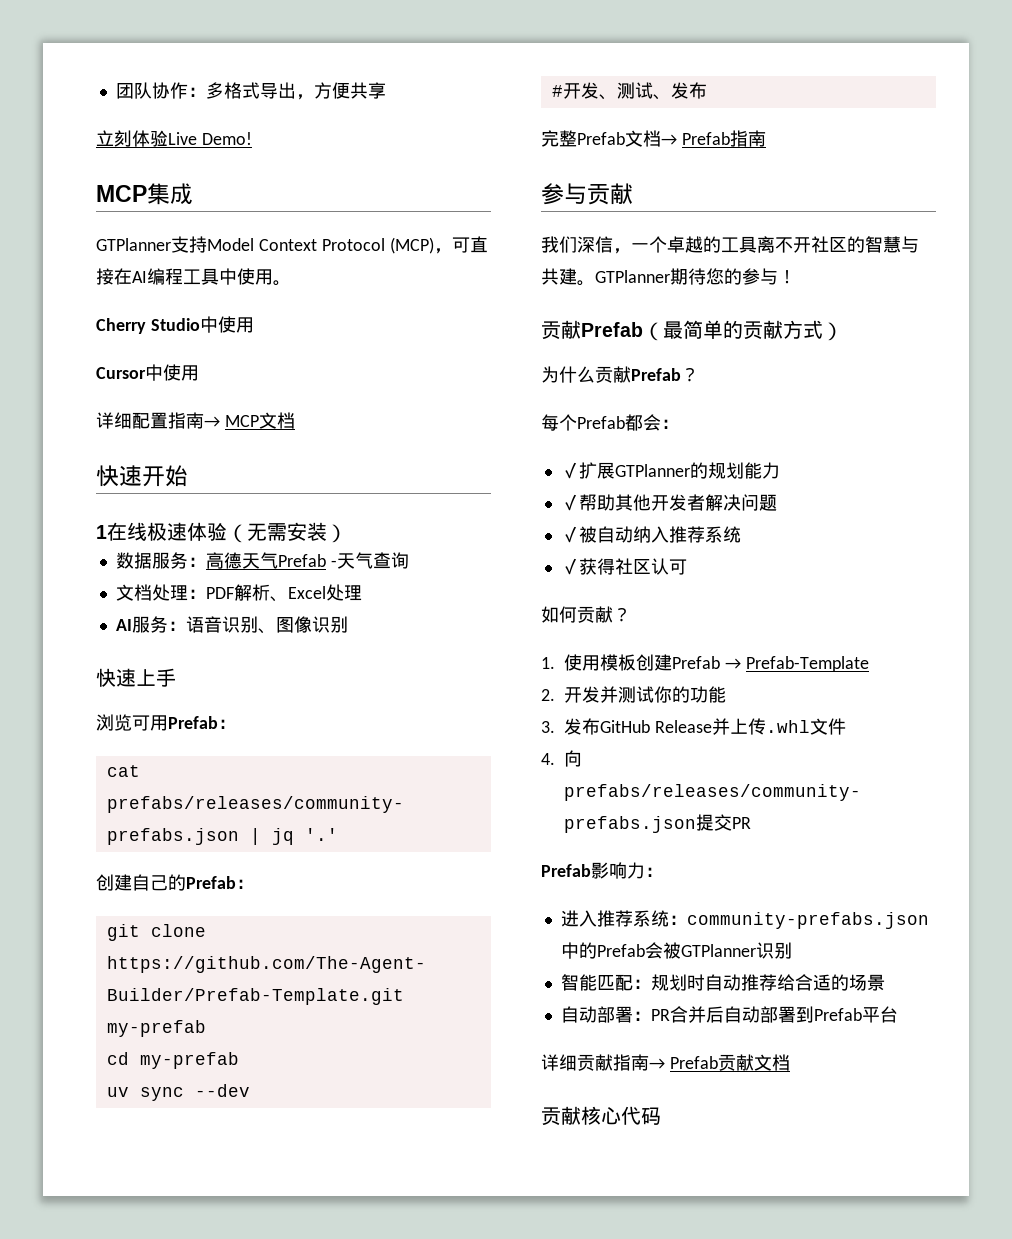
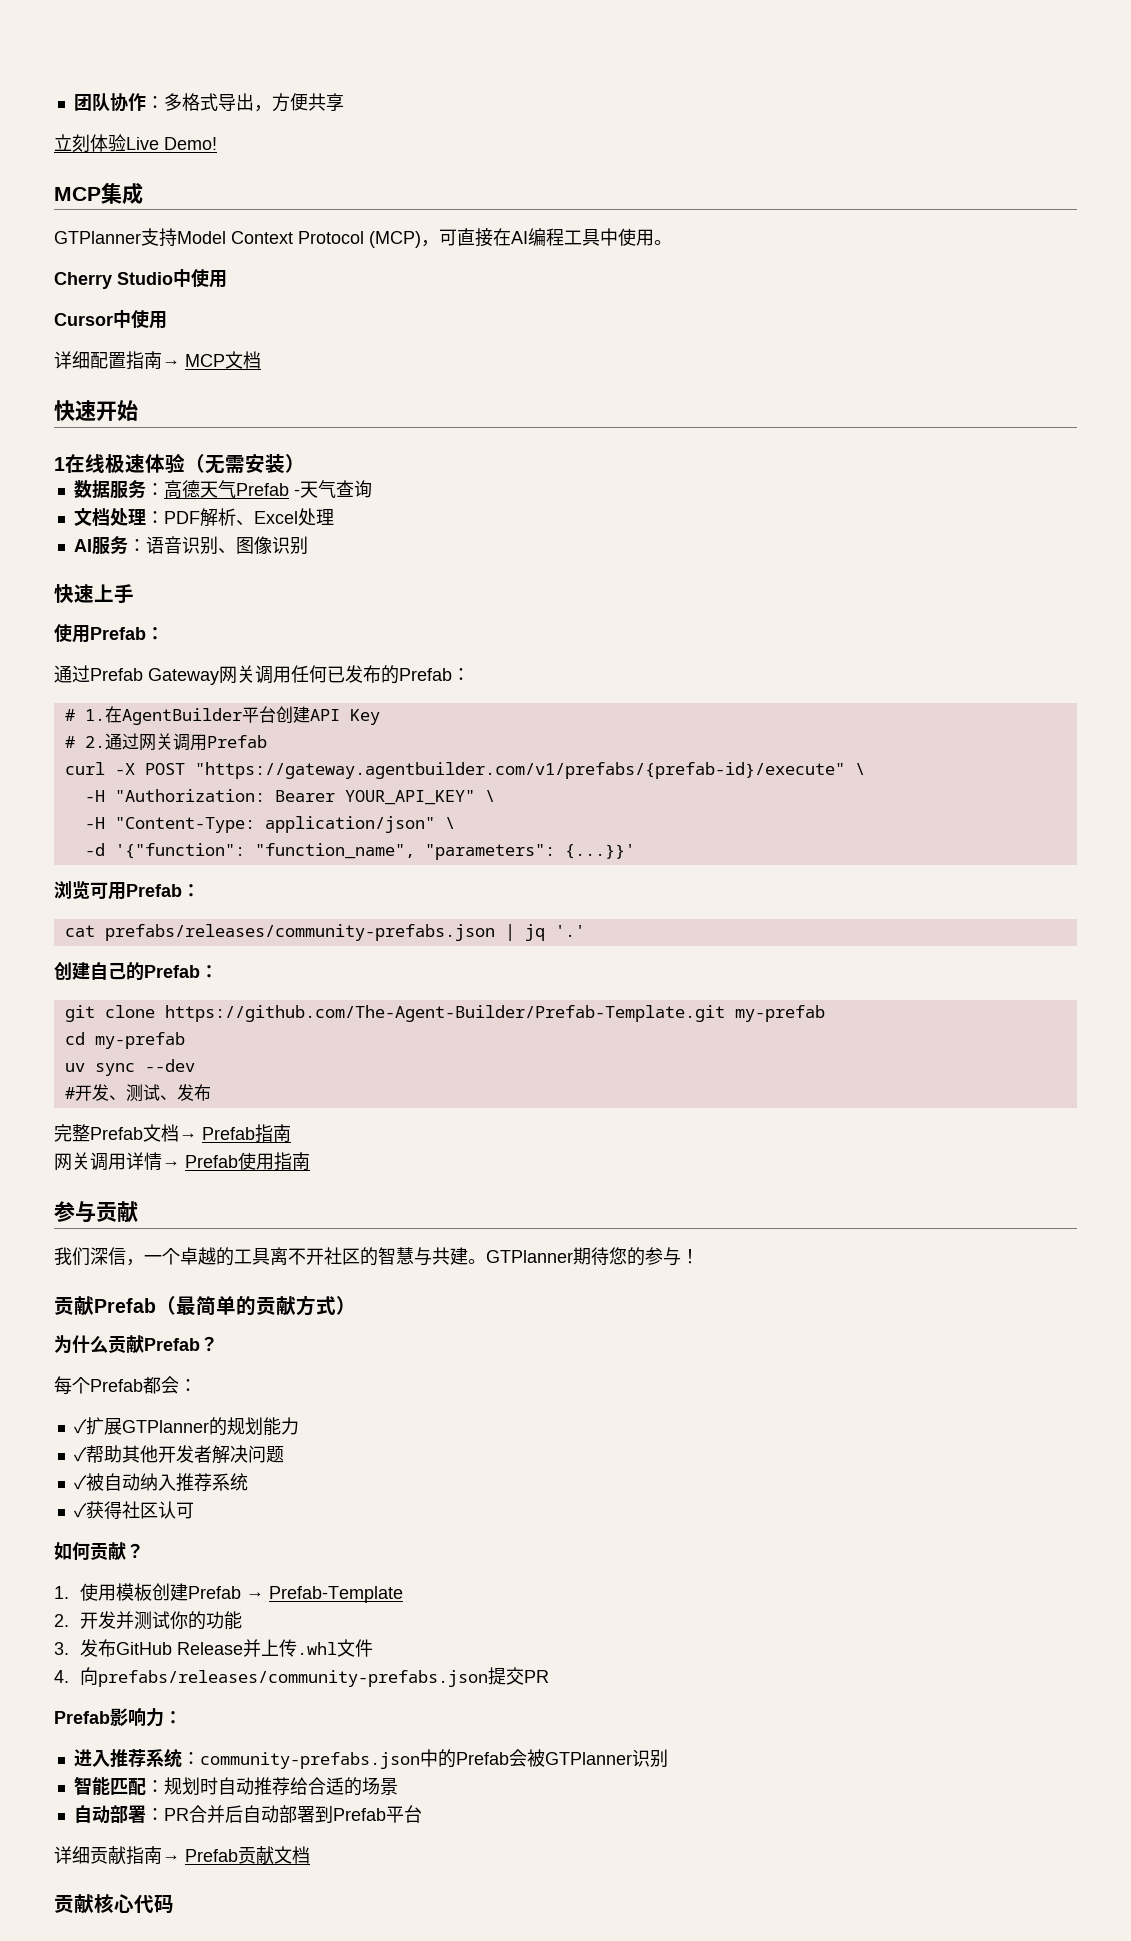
+ 使用Prefab：
+ 通过Prefab Gateway网关调用任何已发布的Prefab：
+ # 1.在AgentBuilder平台创建API Key
+ # 2.通过网关调用Prefab
+ curl -X POST "https://gateway.agentbuilder.com/v1/prefabs/{prefab-id}/execute" \
+ -H "Authorization: Bearer YOUR_API_KEY" \
+ -H "Content-Type: application/json" \
+ -d '{"function": "function_name", "parameters": {...}}'
+ 网关调用详情→ Prefab使用指南

